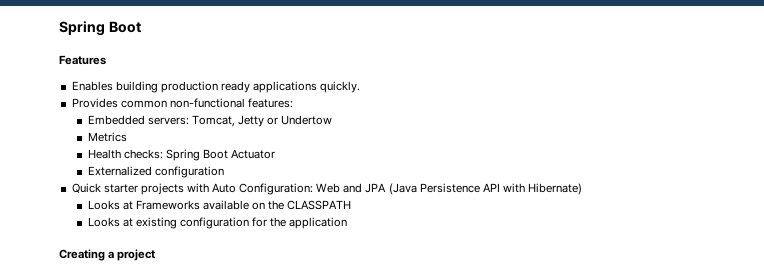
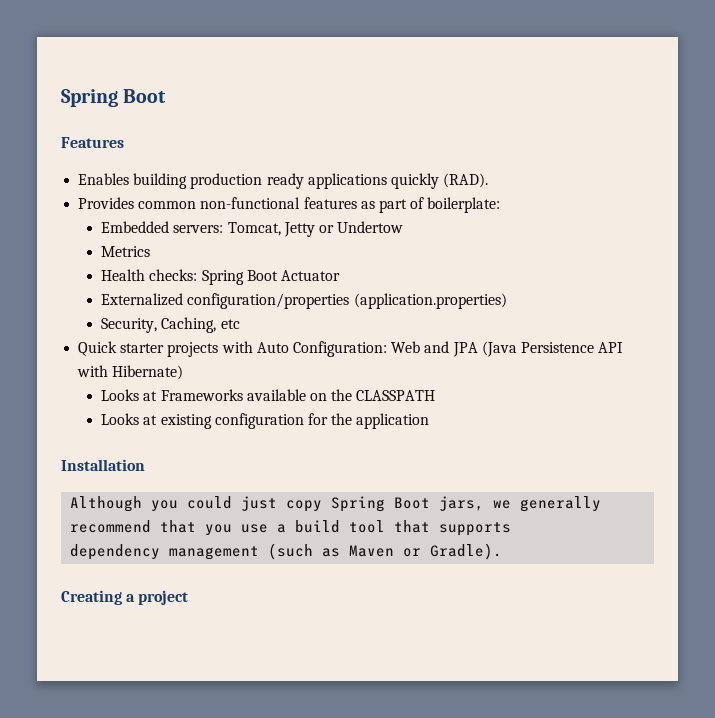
- Enables building production ready applications quickly.
+ Enables building production ready applications quickly (RAD).
- Provides common non-functional features:
+ Provides common non-functional features as part of boilerplate:
- Externalized configuration
+ Externalized configuration/properties (application.properties)
+ Security, Caching, etc
+ Installation
+ Although you could just copy Spring Boot jars, we generally recommend that you use a build tool that supports
+ dependency management (such as Maven or Gradle).

